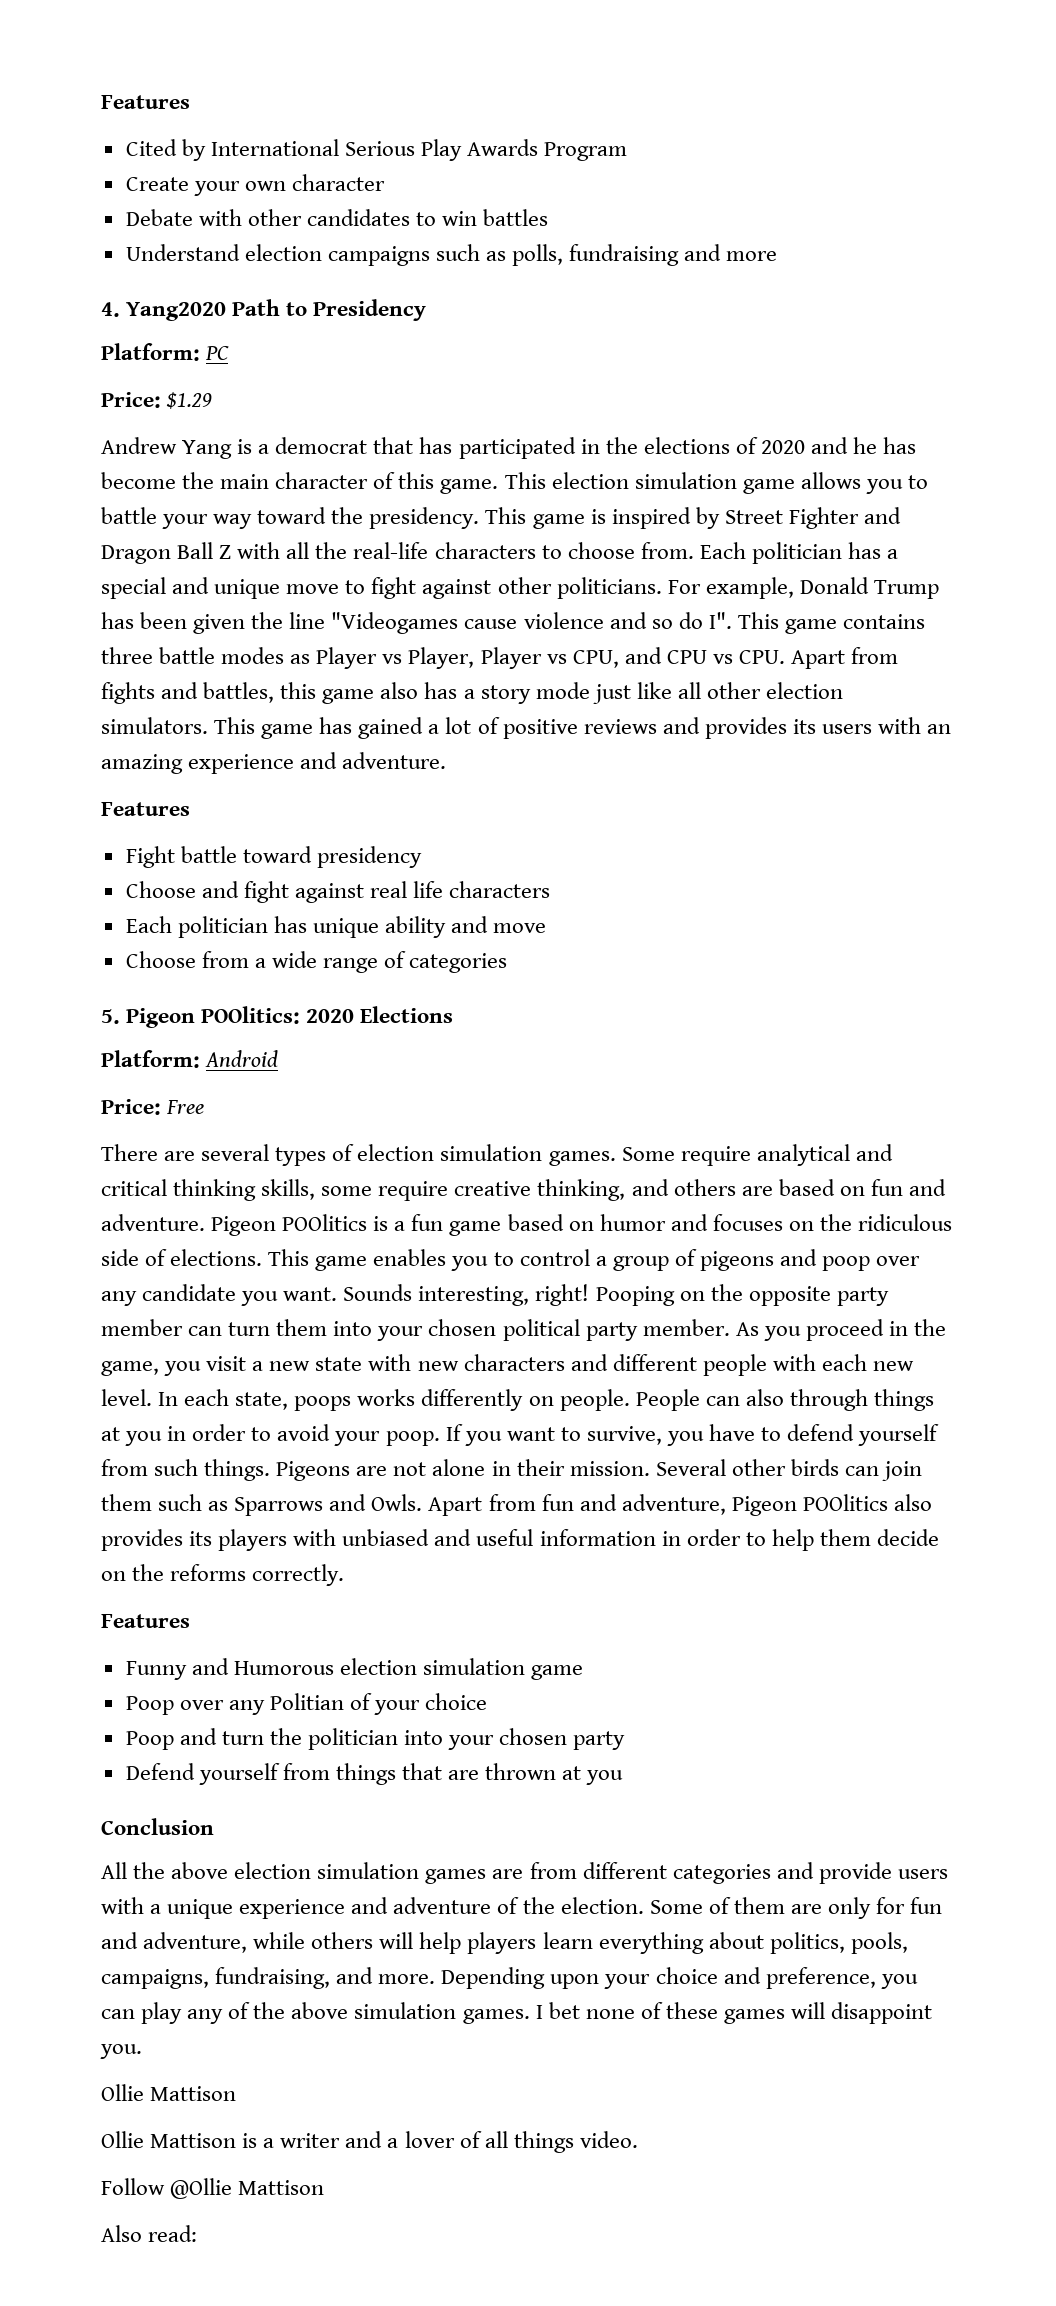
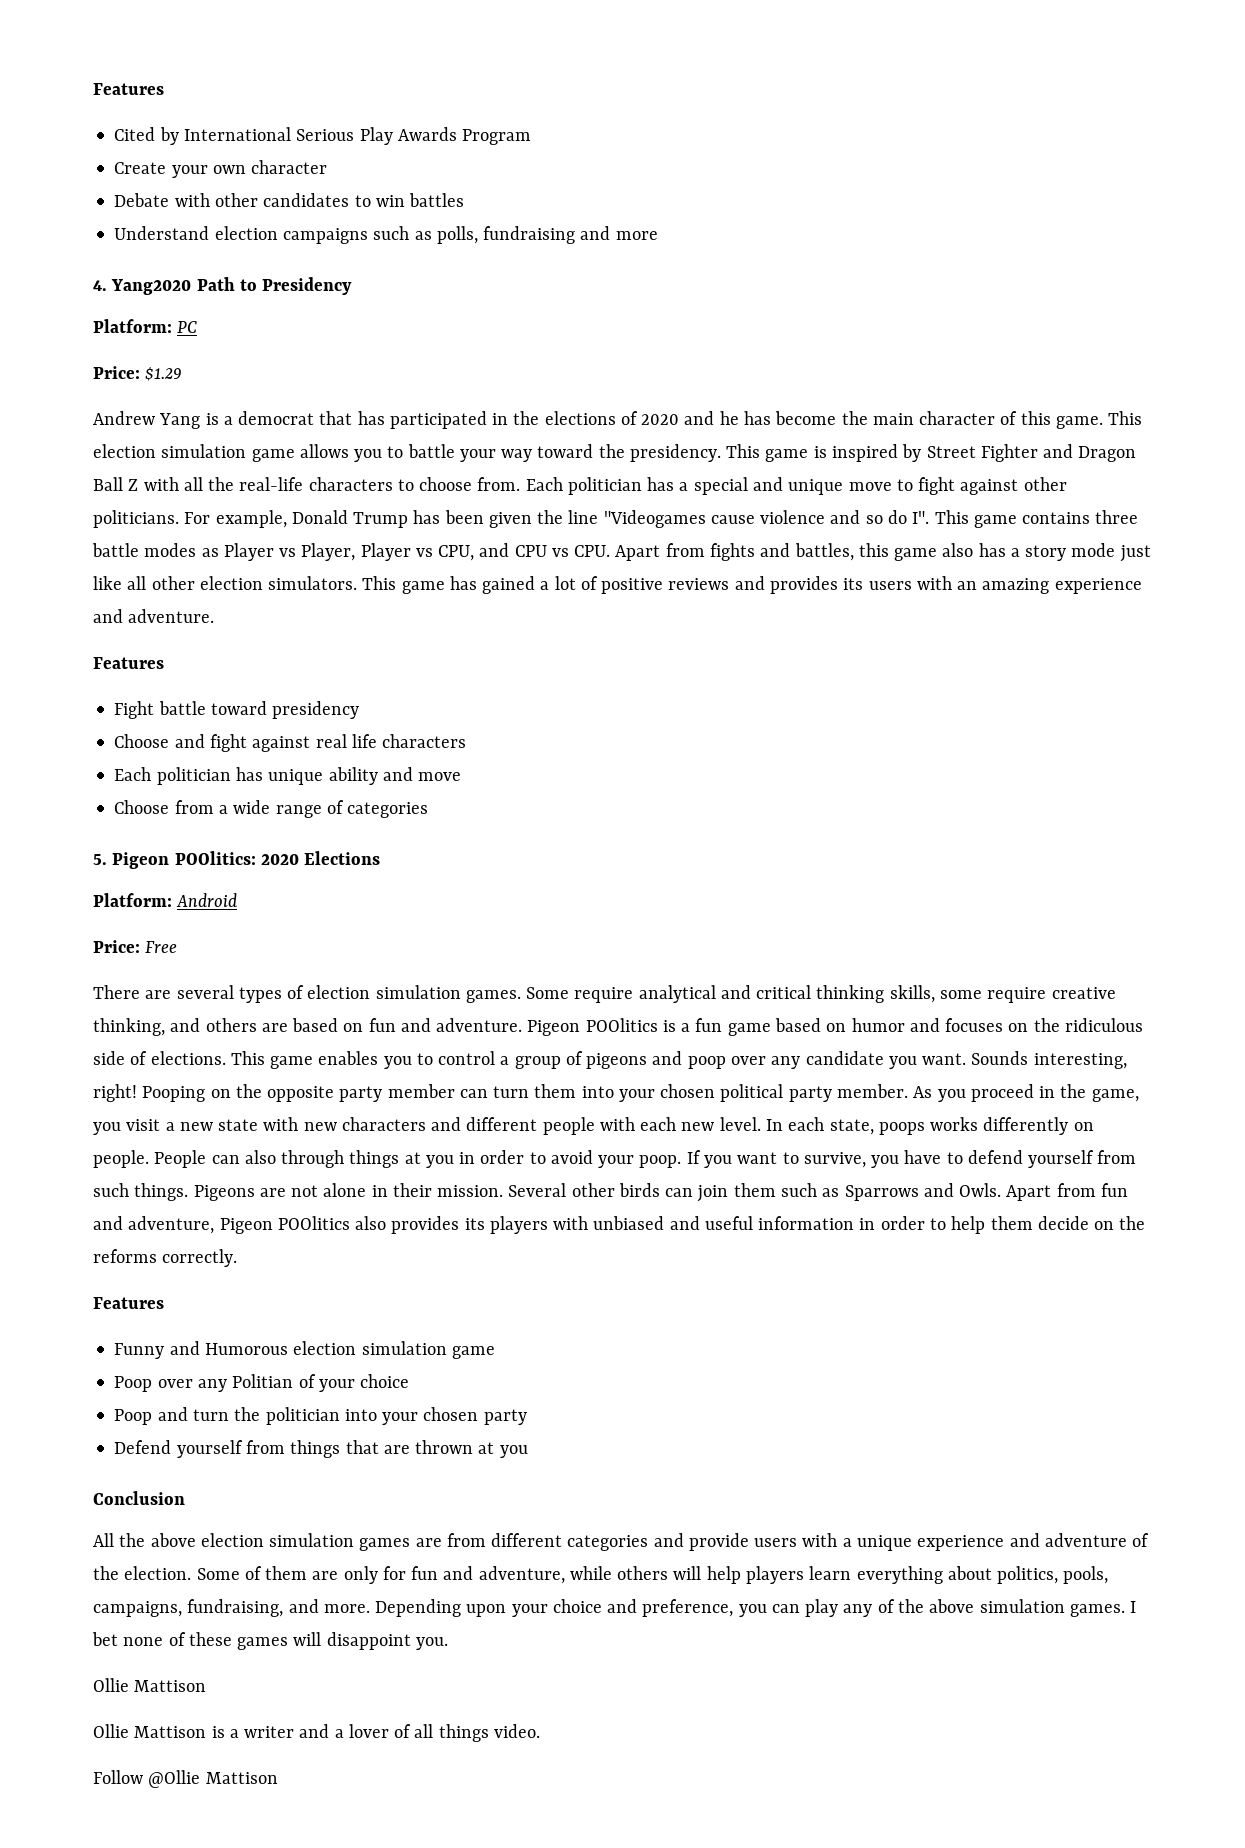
- Also read:

